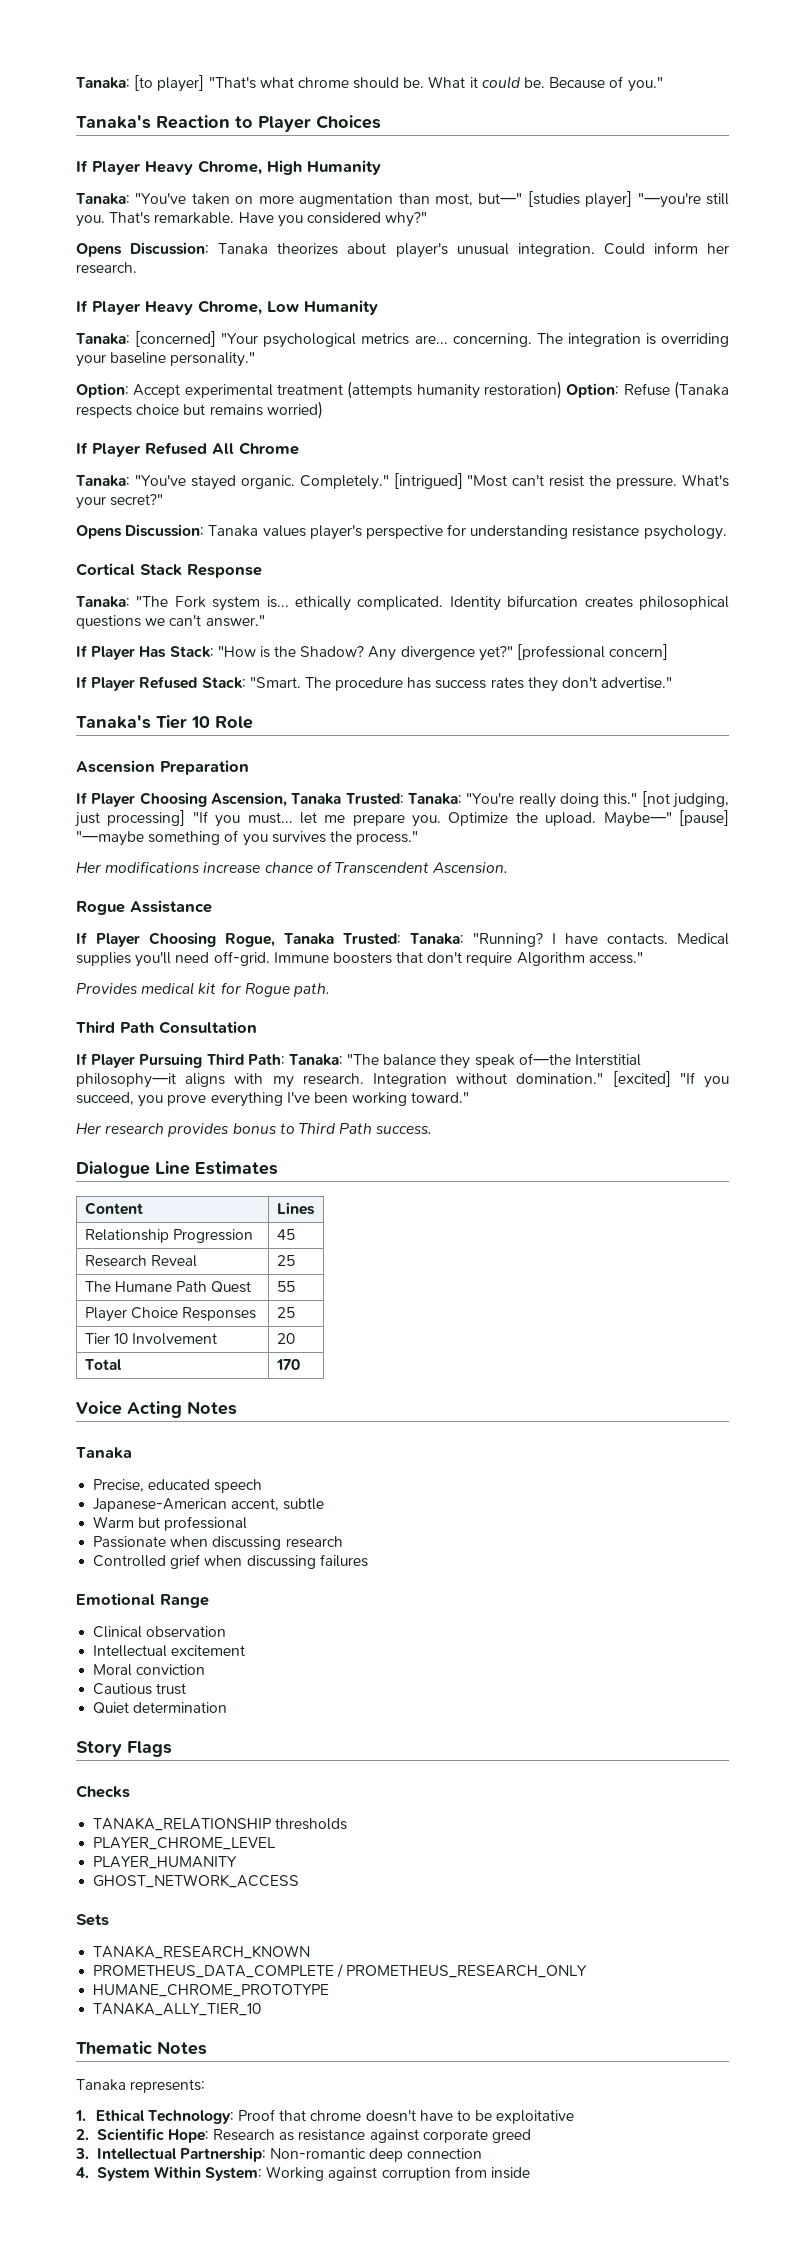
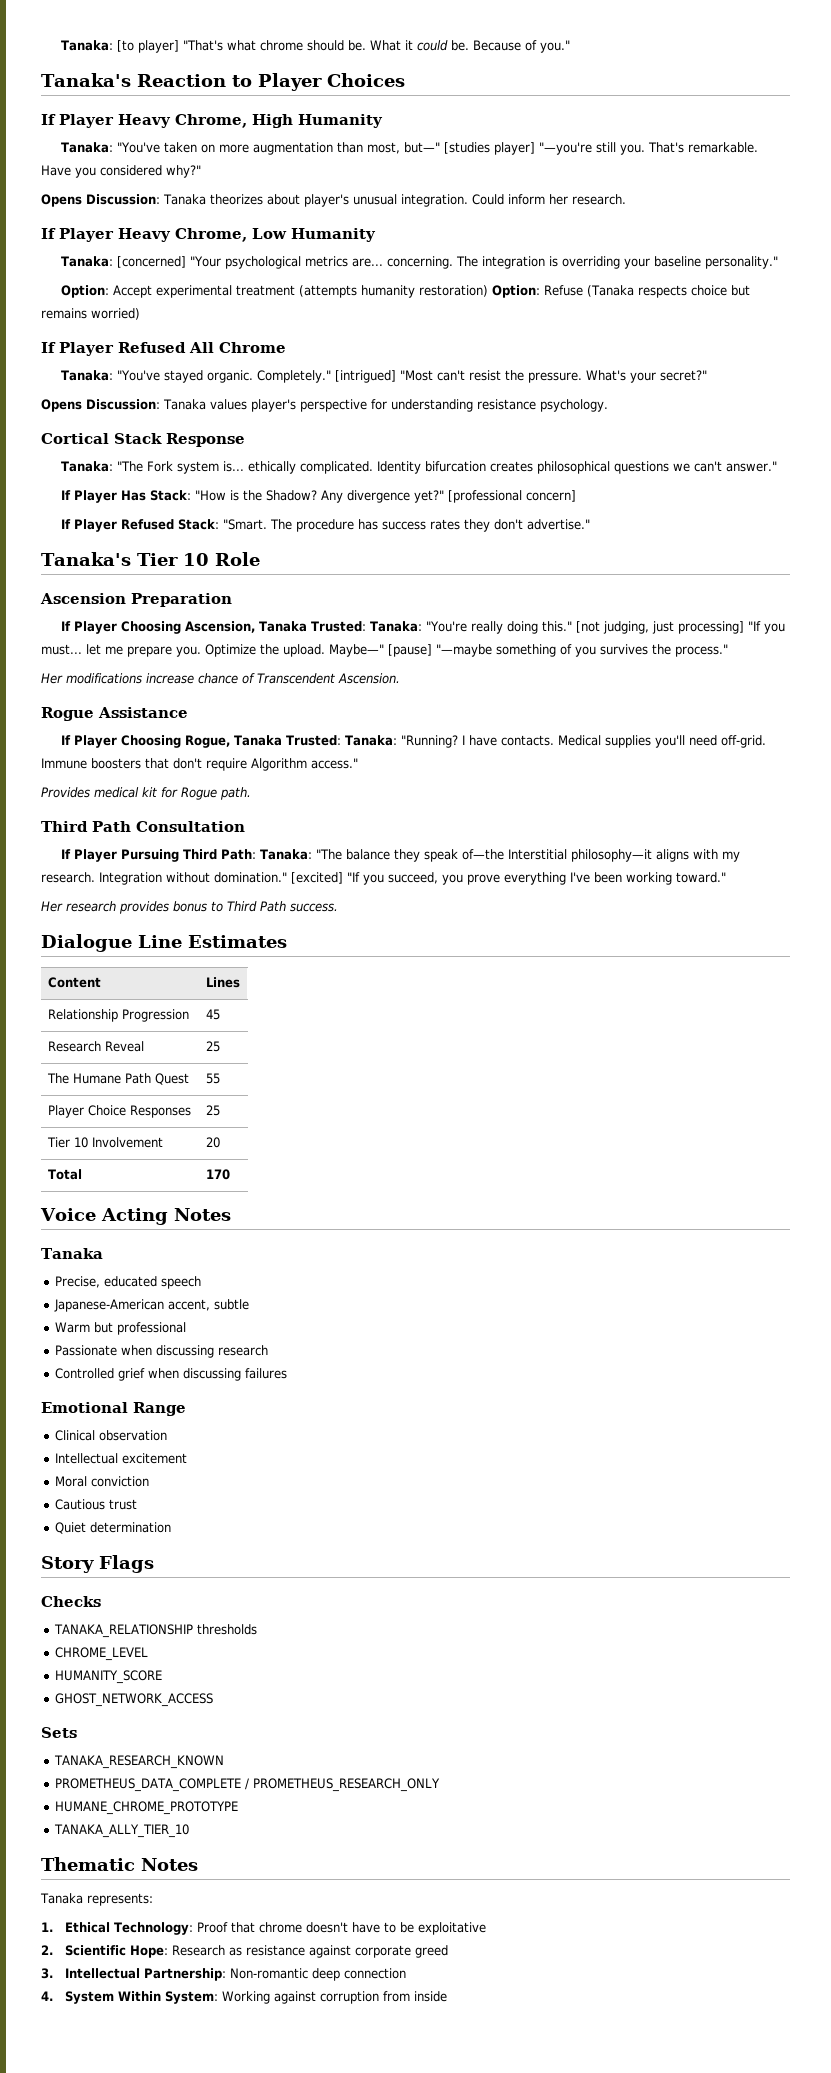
- PLAYER_CHROME_LEVEL
- PLAYER_HUMANITY
+ CHROME_LEVEL
+ HUMANITY_SCORE

